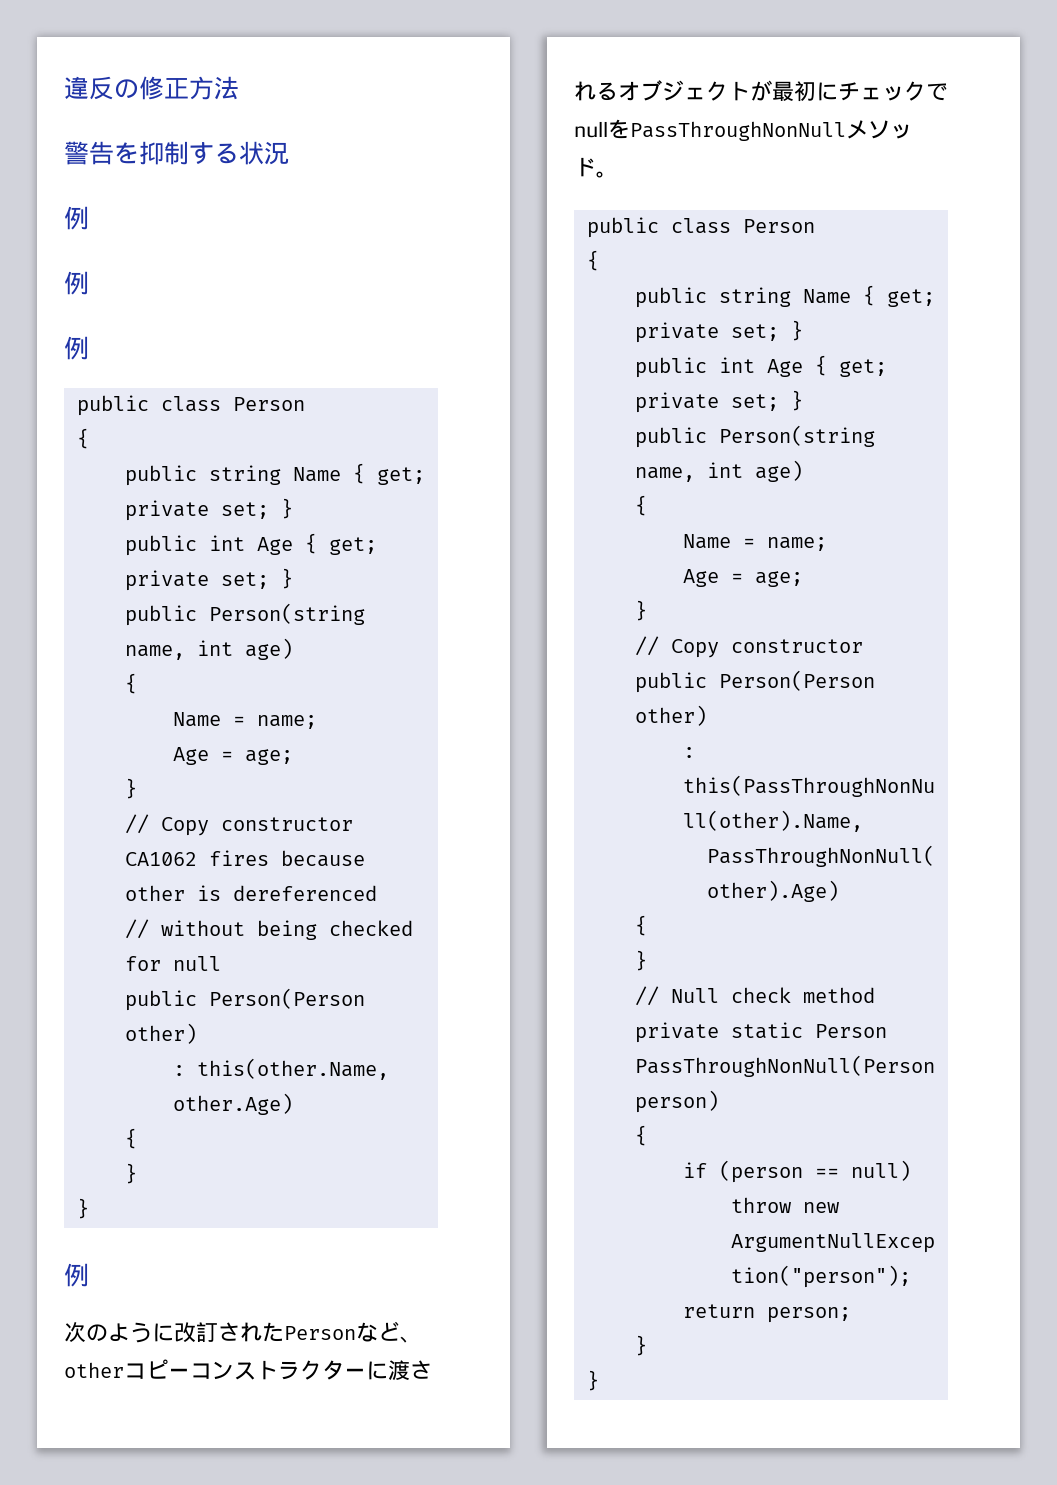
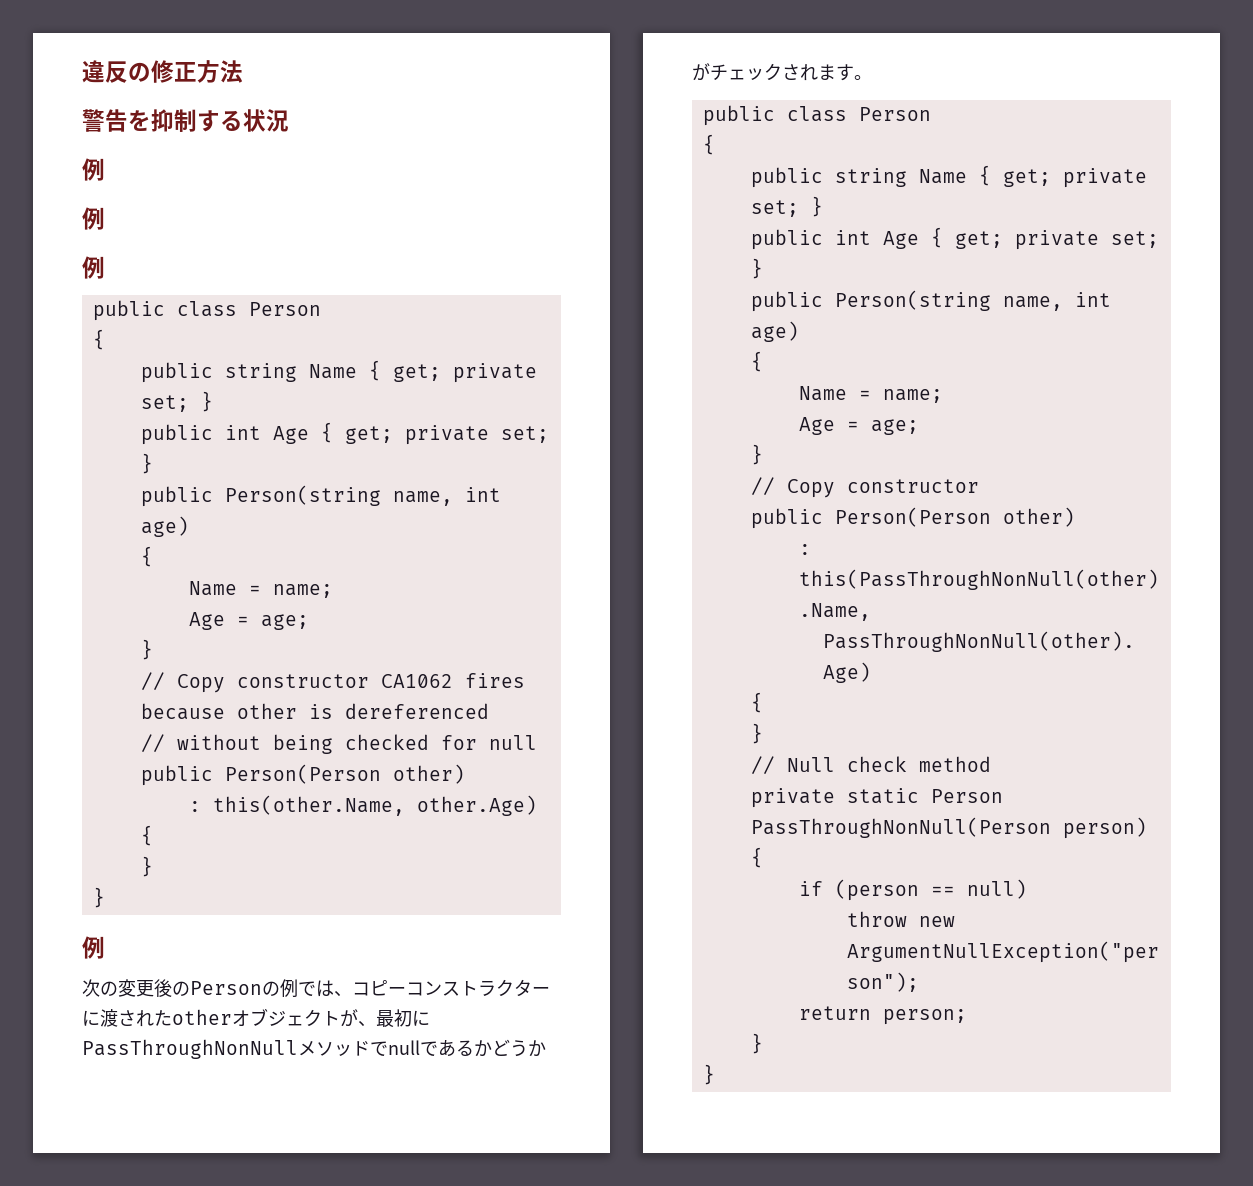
- 次のように改訂されたPersonなど、otherコピーコンストラクターに渡されるオブジェクトが最初にチェックでnullをPassThroughNonNullメソッド。
+ 次の変更後のPersonの例では、コピーコンストラクターに渡されたotherオブジェクトが、最初にPassThroughNonNullメソッドでnullであるかどうかがチェックされます。

